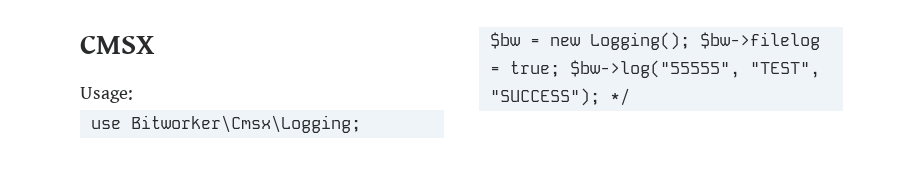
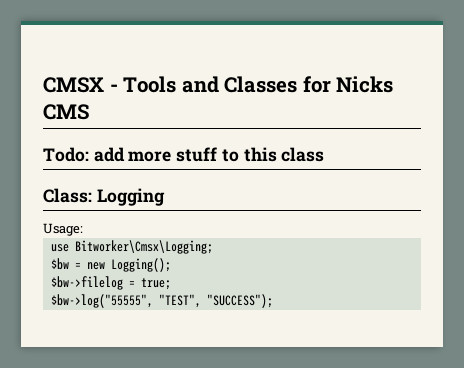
- CMSX
+ CMSX - Tools and Classes for Nicks CMS
+ Todo: add more stuff to this class
+ Class: Logging
- $bw = new Logging(); $bw->filelog = true; $bw->log("55555", "TEST", "SUCCESS"); */
+ $bw = new Logging();
+ $bw->filelog = true;
+ $bw->log("55555", "TEST", "SUCCESS");

